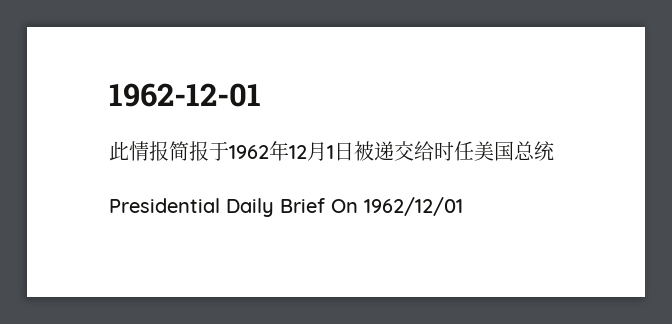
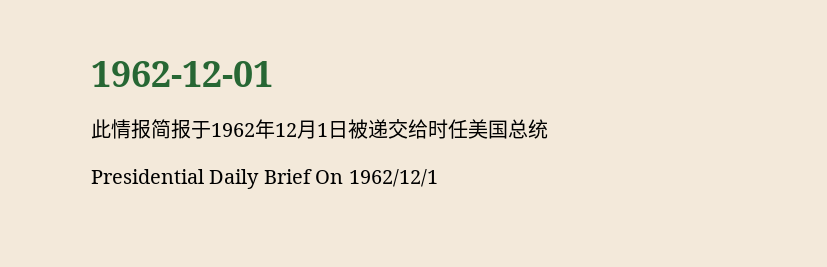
- Presidential Daily Brief On 1962/12/01
+ Presidential Daily Brief On 1962/12/1

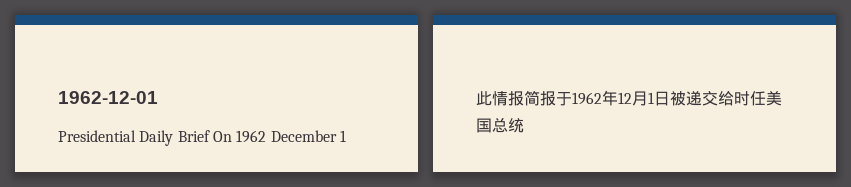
+ Presidential Daily Brief On 1962 December 1
- Presidential Daily Brief On 1962/12/1

